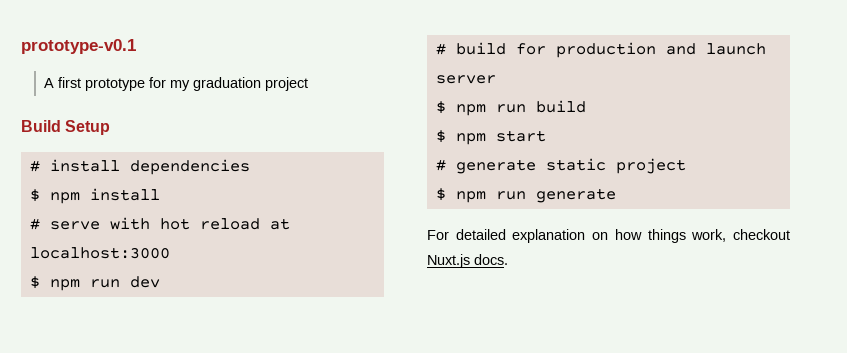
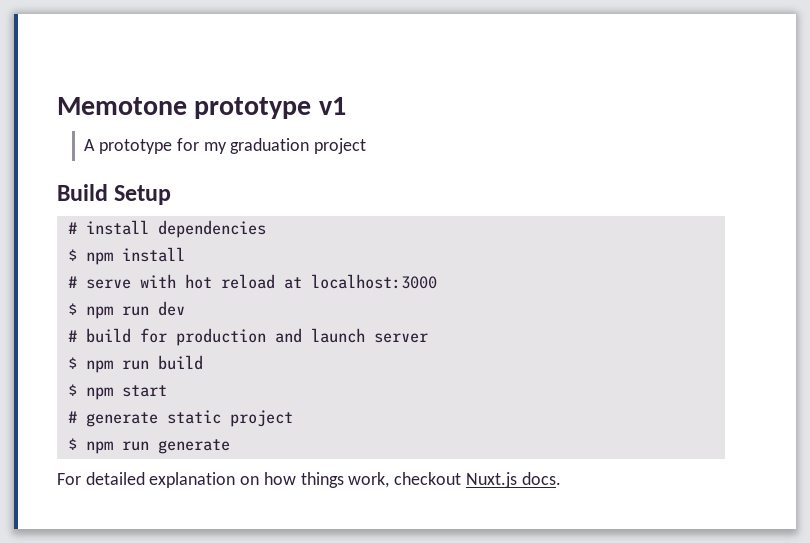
- prototype-v0.1
+ Memotone prototype v1
- A first prototype for my graduation project
+ A prototype for my graduation project

